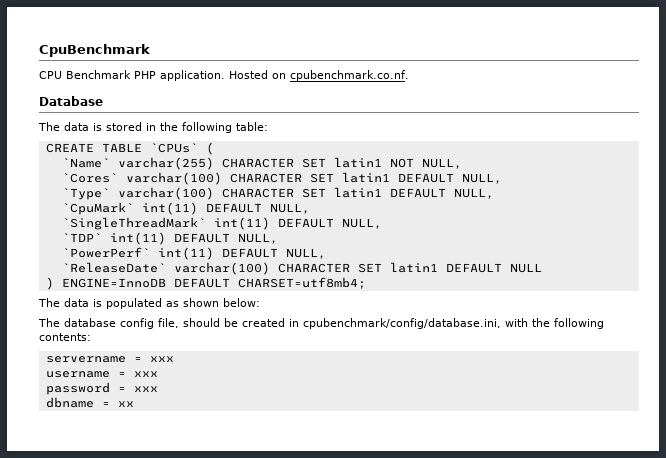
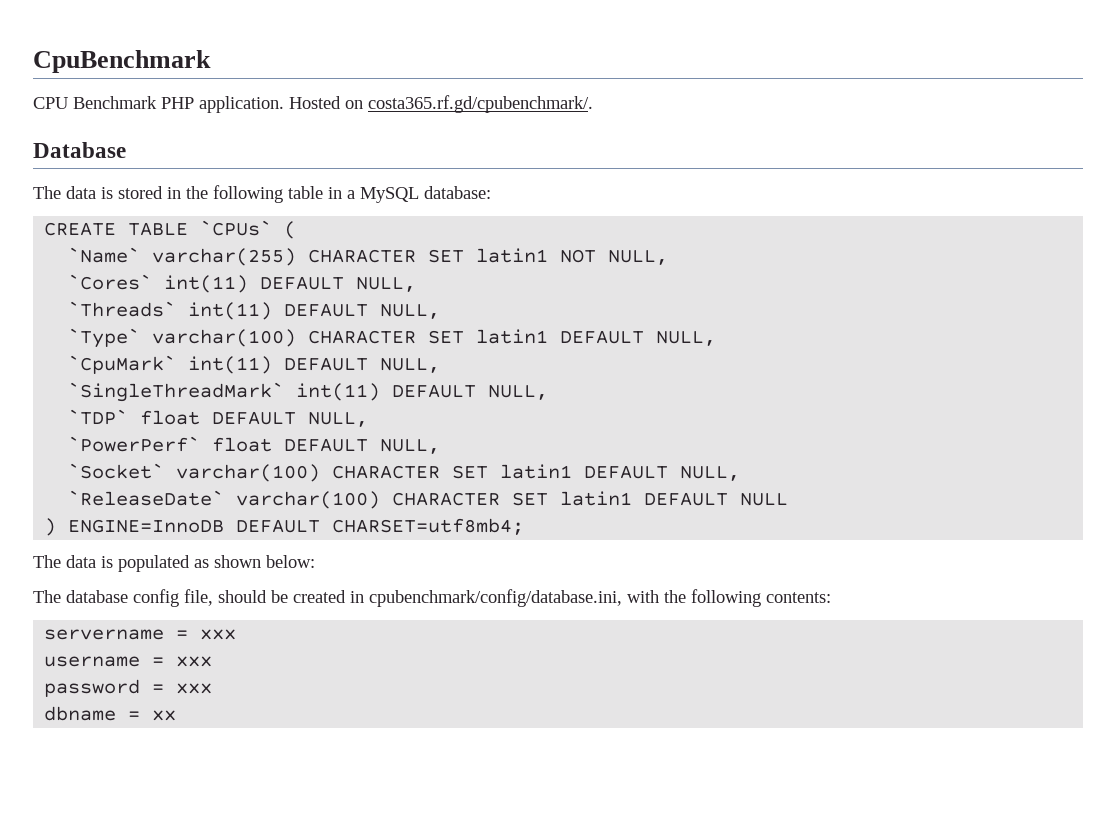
- Hosted on cpubenchmark.co.nf.
+ Hosted on costa365.rf.gd/cpubenchmark/.
- The data is stored in the following table:
+ The data is stored in the following table in a MySQL database:
- `Cores` varchar(100) CHARACTER SET latin1 DEFAULT NULL,
+ `Cores` int(11) DEFAULT NULL,
+ `Threads` int(11) DEFAULT NULL,
- `TDP` int(11) DEFAULT NULL,
+ `TDP` float DEFAULT NULL,
- `PowerPerf` int(11) DEFAULT NULL,
+ `PowerPerf` float DEFAULT NULL,
+ `Socket` varchar(100) CHARACTER SET latin1 DEFAULT NULL,

